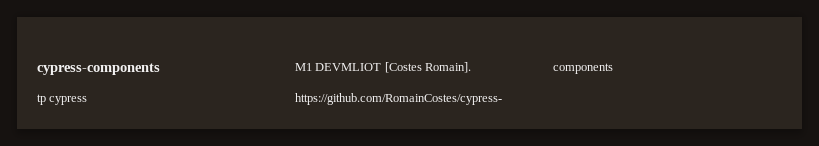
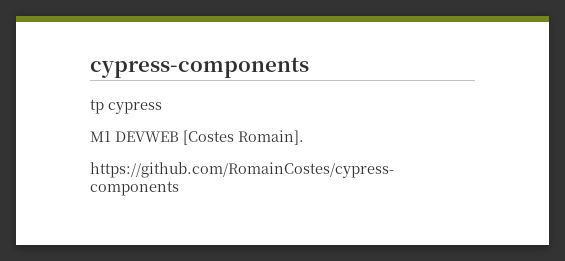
- M1 DEVMLIOT [Costes Romain].
+ M1 DEVWEB [Costes Romain].

